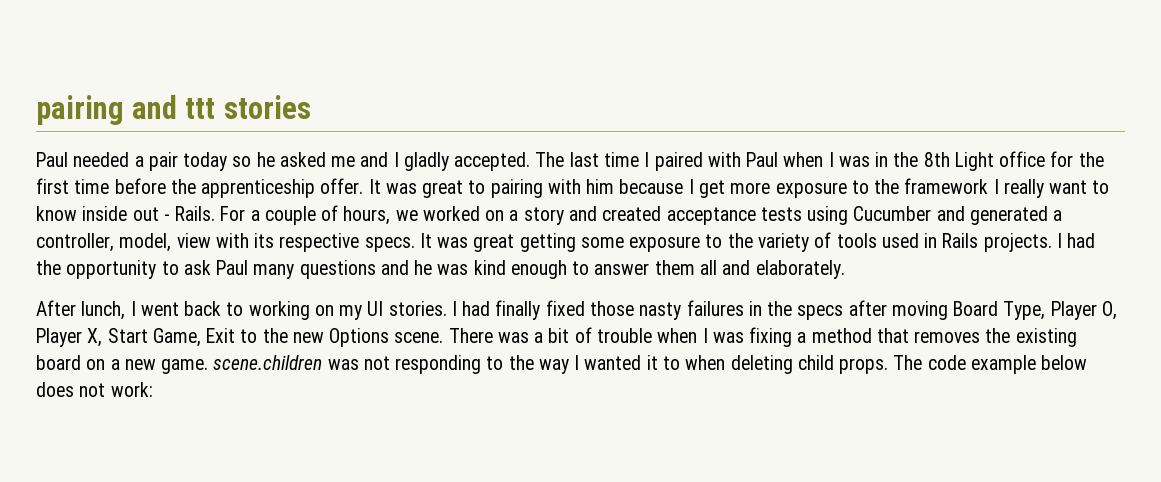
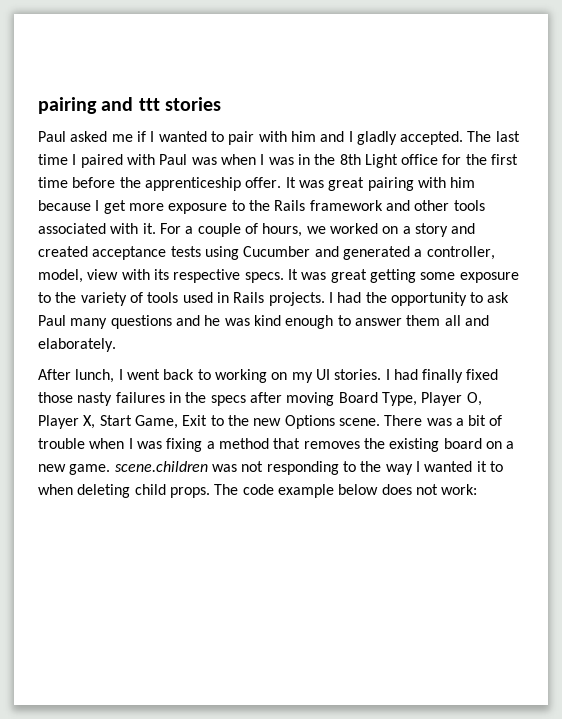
- Paul needed a pair today so he asked me and I gladly accepted.
+ Paul asked me if I wanted to pair with him and I gladly accepted.
- The last time I paired with Paul when I was in the 8th Light office for the first time before the apprenticeship offer.
+ The last time I paired with Paul was when I was in the 8th Light office for the first time before the apprenticeship offer.
- It was great to pairing with him because I get more exposure to the framework I really want to know inside out - Rails.
+ It was great pairing with him because I get more exposure to the Rails framework and other tools associated with it.

